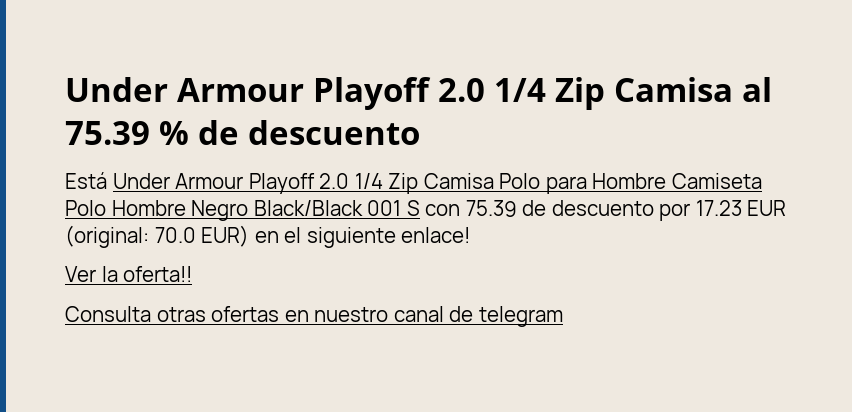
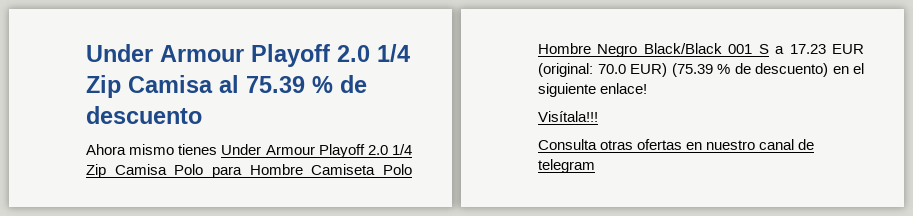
- Está Under Armour Playoff 2.0 1/4 Zip Camisa Polo para Hombre Camiseta Polo Hombre Negro Black/Black 001 S con 75.39 de descuento por 17.23 EUR (original: 70.0 EUR) en el siguiente enlace!
+ Ahora mismo tienes Under Armour Playoff 2.0 1/4 Zip Camisa Polo para Hombre Camiseta Polo Hombre Negro Black/Black 001 S a 17.23 EUR (original: 70.0 EUR) (75.39 % de descuento) en el siguiente enlace!
- Ver la oferta!!
+ Visítala!!!

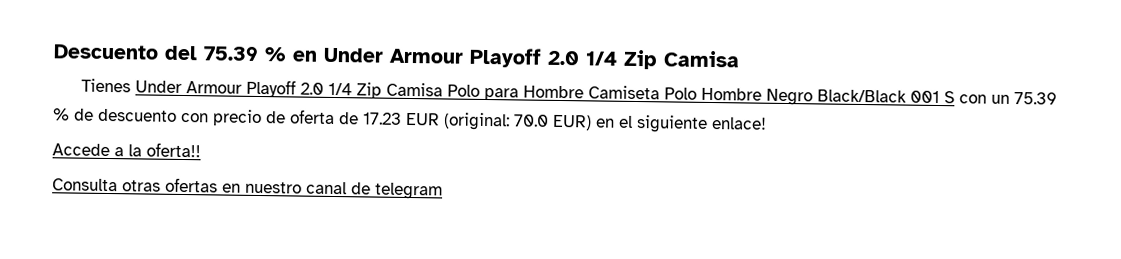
- Under Armour Playoff 2.0 1/4 Zip Camisa al 75.39 % de descuento
- Ahora mismo tienes Under Armour Playoff 2.0 1/4 Zip Camisa Polo para Hombre Camiseta Polo Hombre Negro Black/Black 001 S a 17.23 EUR (original: 70.0 EUR) (75.39 % de descuento) en el siguiente enlace!
+ Descuento del 75.39 % en Under Armour Playoff 2.0 1/4 Zip Camisa
+ Tienes Under Armour Playoff 2.0 1/4 Zip Camisa Polo para Hombre Camiseta Polo Hombre Negro Black/Black 001 S con un 75.39 % de descuento con precio de oferta de 17.23 EUR (original: 70.0 EUR) en el siguiente enlace!
- Visítala!!!
+ Accede a la oferta!!

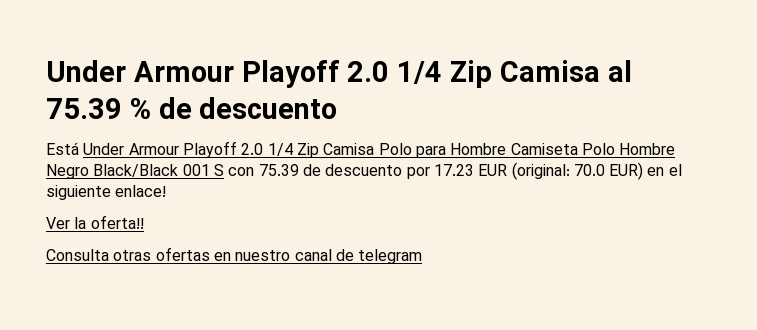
- Descuento del 75.39 % en Under Armour Playoff 2.0 1/4 Zip Camisa
- Tienes Under Armour Playoff 2.0 1/4 Zip Camisa Polo para Hombre Camiseta Polo Hombre Negro Black/Black 001 S con un 75.39 % de descuento con precio de oferta de 17.23 EUR (original: 70.0 EUR) en el siguiente enlace!
+ Under Armour Playoff 2.0 1/4 Zip Camisa al 75.39 % de descuento
+ Está Under Armour Playoff 2.0 1/4 Zip Camisa Polo para Hombre Camiseta Polo Hombre Negro Black/Black 001 S con 75.39 de descuento por 17.23 EUR (original: 70.0 EUR) en el siguiente enlace!
- Accede a la oferta!!
+ Ver la oferta!!

